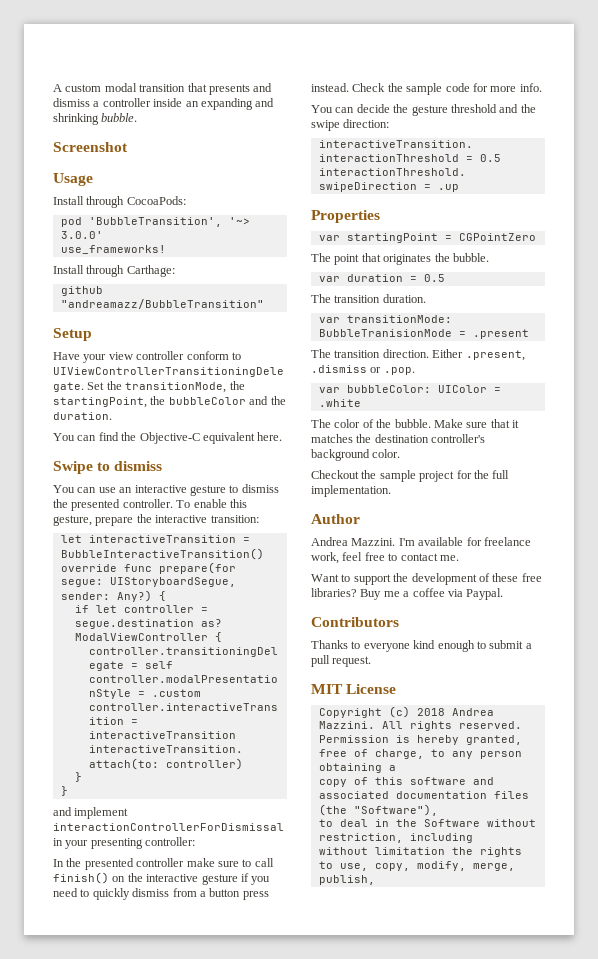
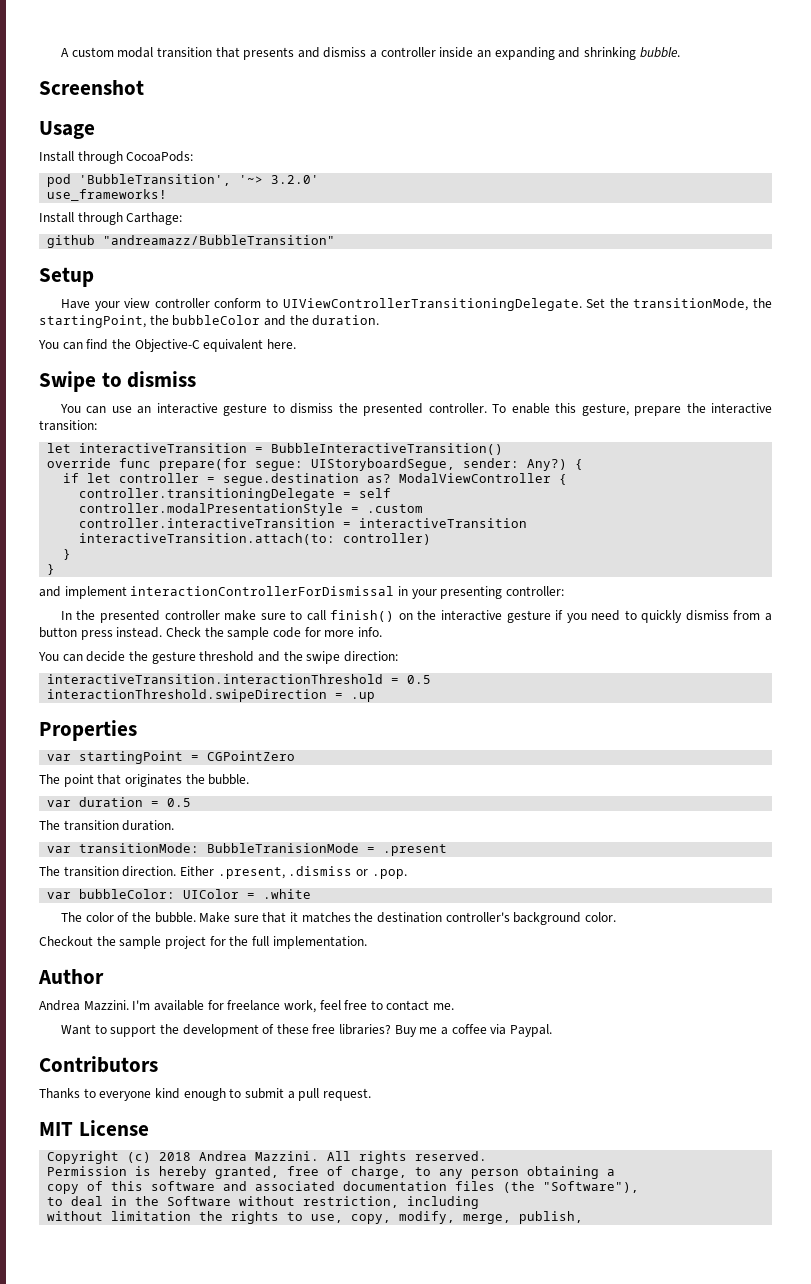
- pod 'BubbleTransition', '~> 3.0.0'
+ pod 'BubbleTransition', '~> 3.2.0'

